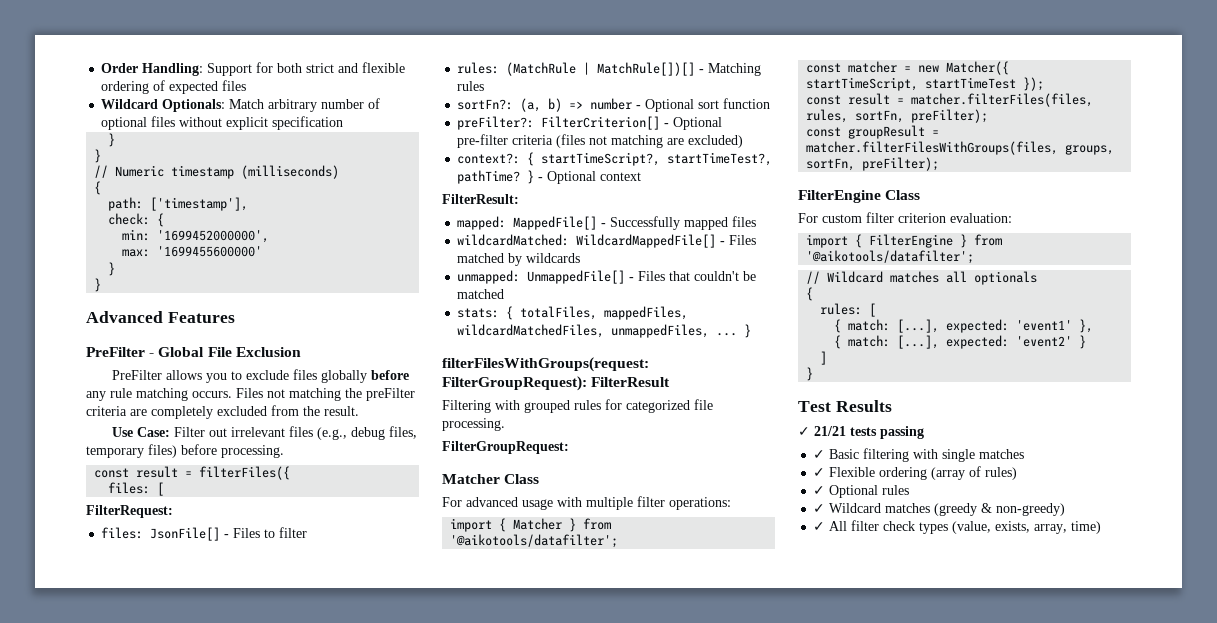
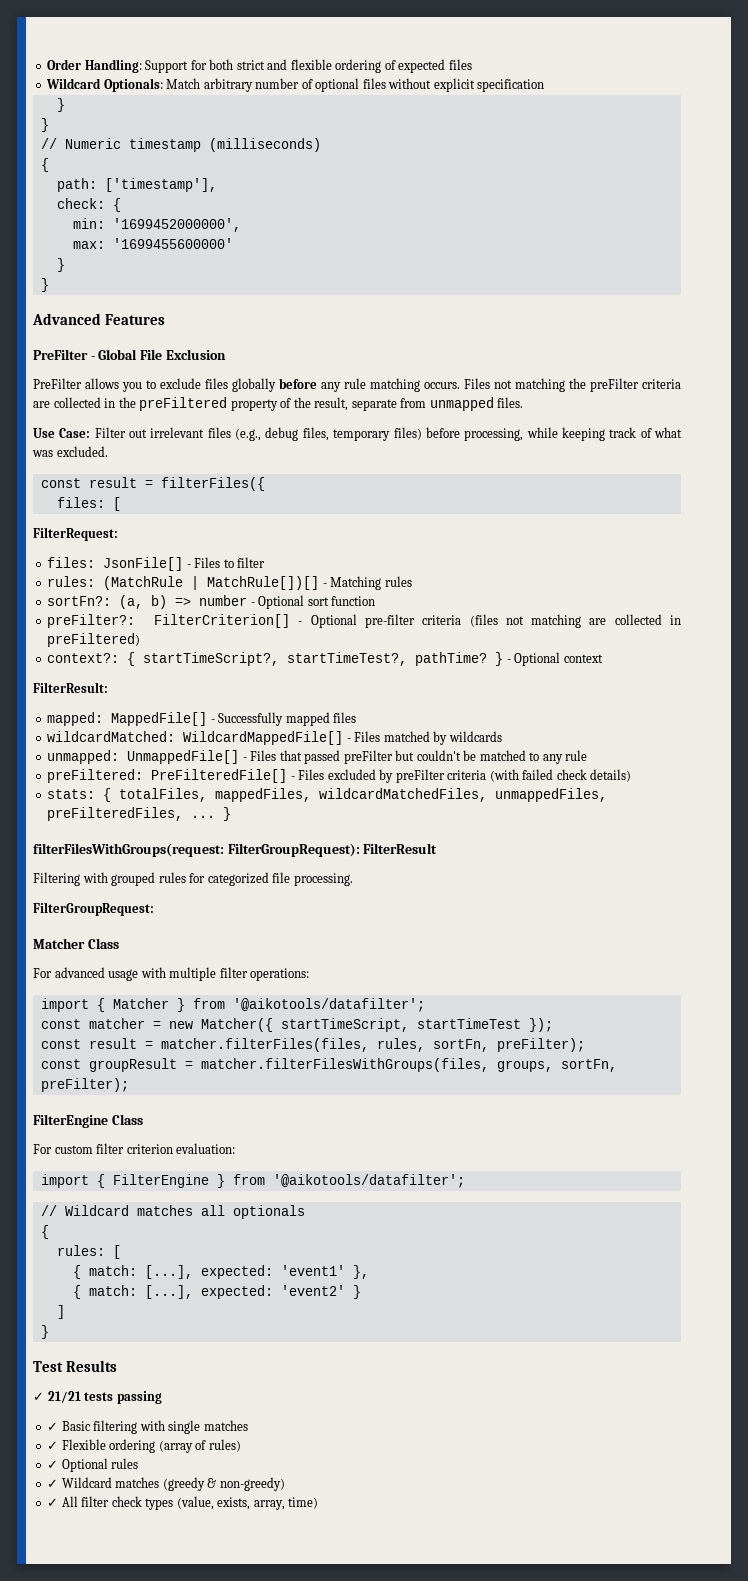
- Files not matching the preFilter criteria are completely excluded from the result.
+ Files not matching the preFilter criteria are collected in the preFiltered property of the result, separate from unmapped files.
- Use Case: Filter out irrelevant files (e.g., debug files, temporary files) before processing.
+ Use Case: Filter out irrelevant files (e.g., debug files, temporary files) before processing, while keeping track of what was excluded.
- preFilter?: FilterCriterion[] - Optional pre-filter criteria (files not matching are excluded)
+ preFilter?: FilterCriterion[] - Optional pre-filter criteria (files not matching are collected in preFiltered)
- unmapped: UnmappedFile[] - Files that couldn't be matched
+ unmapped: UnmappedFile[] - Files that passed preFilter but couldn't be matched to any rule
+ preFiltered: PreFilteredFile[] - Files excluded by preFilter criteria (with failed check details)
- stats: { totalFiles, mappedFiles, wildcardMatchedFiles, unmappedFiles, ...
+ stats: { totalFiles, mappedFiles, wildcardMatchedFiles, unmappedFiles, preFilteredFiles, ...

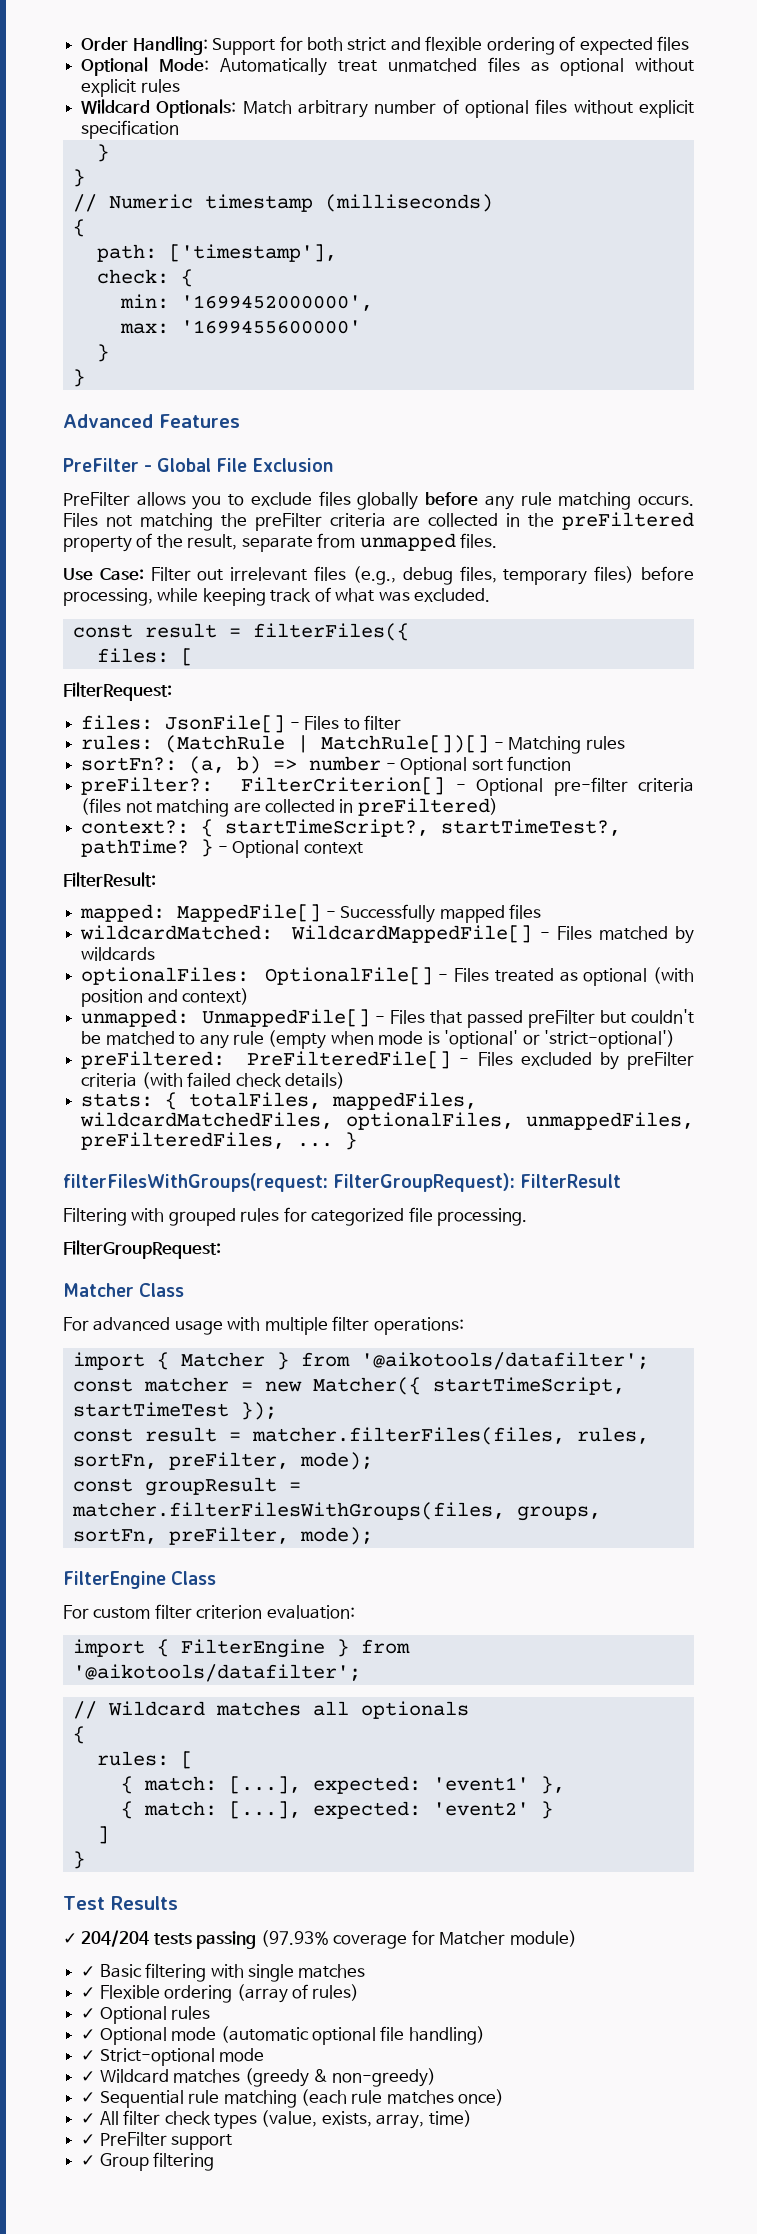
+ Optional Mode: Automatically treat unmatched files as optional without explicit rules
+ optionalFiles: OptionalFile[] - Files treated as optional (with position and context)
- unmapped: UnmappedFile[] - Files that passed preFilter but couldn't be matched to any rule
+ unmapped: UnmappedFile[] - Files that passed preFilter but couldn't be matched to any rule (empty when mode is 'optional' or 'strict-optional')
- stats: { totalFiles, mappedFiles, wildcardMatchedFiles, unmappedFiles, preFilteredFiles, ...
+ stats: { totalFiles, mappedFiles, wildcardMatchedFiles, optionalFiles, unmappedFiles, preFilteredFiles, ...
- const result = matcher.filterFiles(files, rules, sortFn, preFilter);
+ const result = matcher.filterFiles(files, rules, sortFn, preFilter, mode);
- const groupResult = matcher.filterFilesWithGroups(files, groups, sortFn, preFilter);
+ const groupResult = matcher.filterFilesWithGroups(files, groups, sortFn, preFilter, mode);
- ✓ 21/21 tests passing
+ ✓ 204/204 tests passing (97.93% coverage for Matcher module)
+ ✓ Optional mode (automatic optional file handling)
+ ✓ Strict-optional mode
+ ✓ Sequential rule matching (each rule matches once)
+ ✓ PreFilter support
+ ✓ Group filtering

